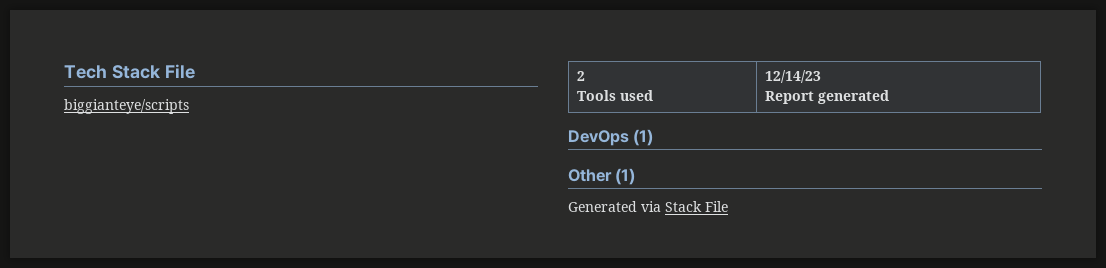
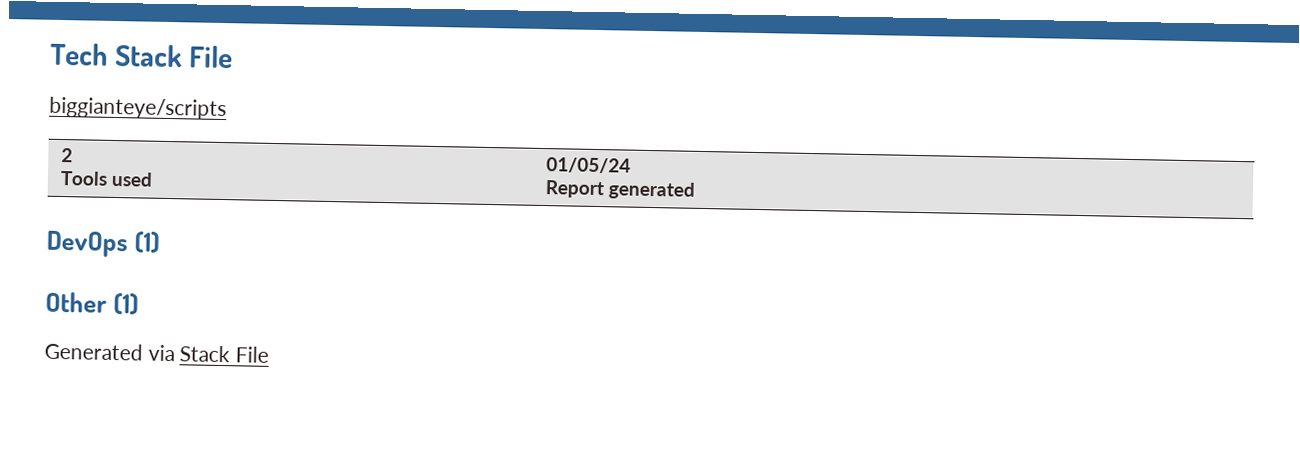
  2
- Tools used | 12/14/23
+ Tools used | 01/05/24

